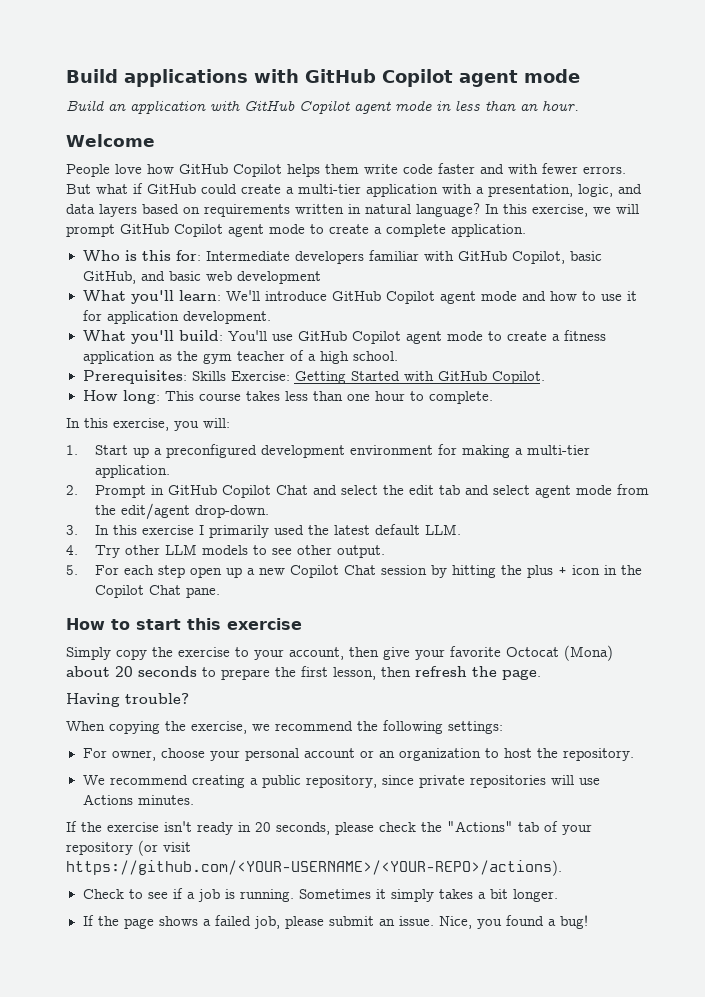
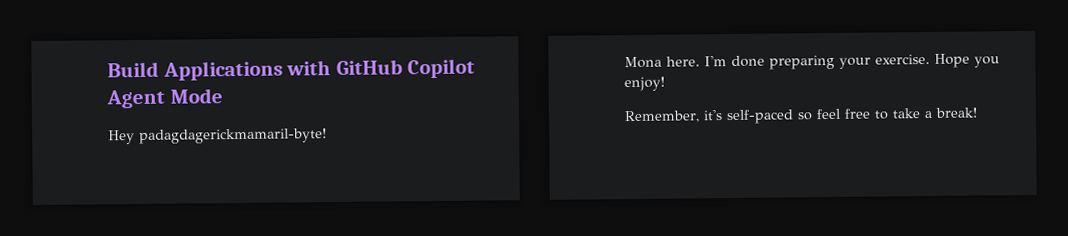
- Build applications with GitHub Copilot agent mode
- Build an application with GitHub Copilot agent mode in less than an hour.
- Welcome
- People love how GitHub Copilot helps them write code faster and with fewer errors. But what if GitHub could create a multi-tier application with a presentation, logic, and data layers based on requirements written in natural language? In this exercise, we will prompt GitHub Copilot agent mode to create a complete application.
- Who is this for: Intermediate developers familiar with GitHub Copilot, basic GitHub, and basic web development
- What you'll learn: We'll introduce GitHub Copilot agent mode and how to use it for application development.
- What you'll build: You'll use GitHub Copilot agent mode to create a fitness application as the gym teacher of a high school.
- Prerequisites: Skills Exercise: Getting Started with GitHub Copilot.
- How long: This course takes less than one hour to complete.
- In this exercise, you will:
- 1. Start up a preconfigured development environment for making a multi-tier application.
- 2. Prompt in GitHub Copilot Chat and select the edit tab and select agent mode from the edit/agent drop-down.
- 3. In this exercise I primarily used the latest default LLM.
- 4. Try other LLM models to see other output.
- 5. For each step open up a new Copilot Chat session by hitting the plus + icon in the Copilot Chat pane.
- How to start this exercise
- Simply copy the exercise to your account, then give your favorite Octocat (Mona) about 20 seconds to prepare the first lesson, then refresh the page.
- Having trouble?
- When copying the exercise, we recommend the following settings:
- For owner, choose your personal account or an organization to host the repository.
- We recommend creating a public repository, since private repositories will use Actions minutes.
- If the exercise isn't ready in 20 seconds, please check the "Actions" tab of your repository (or visit https://github.com/<YOUR-USERNAME>/<YOUR-REPO>/actions).
- Check to see if a job is running. Sometimes it simply takes a bit longer.
- If the page shows a failed job, please submit an issue. Nice, you found a bug!
+ Build Applications with GitHub Copilot Agent Mode
+ Hey padagdagerickmamaril-byte!
+ Mona here. I'm done preparing your exercise. Hope you enjoy!
+ Remember, it's self-paced so feel free to take a break!

